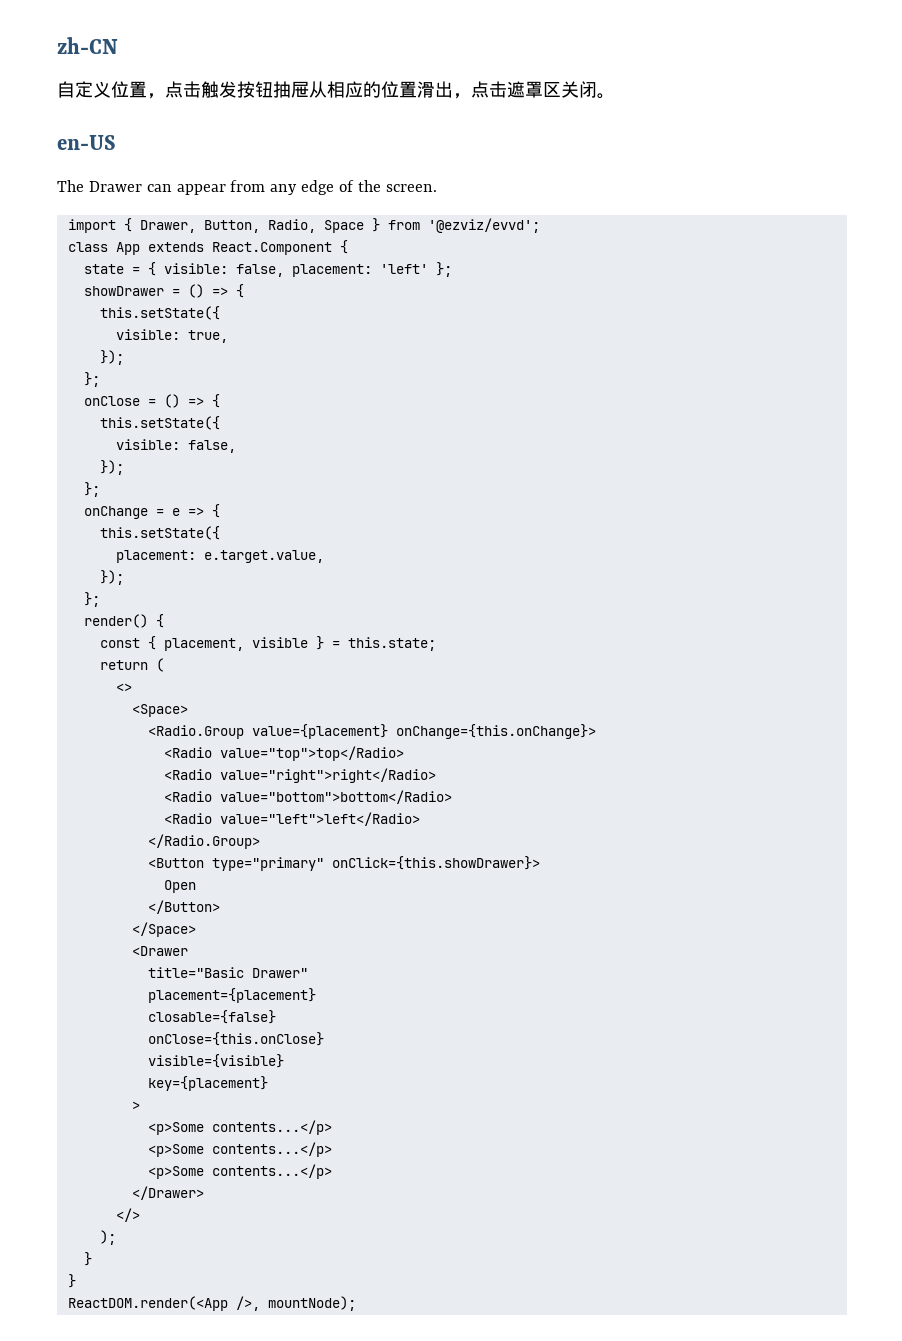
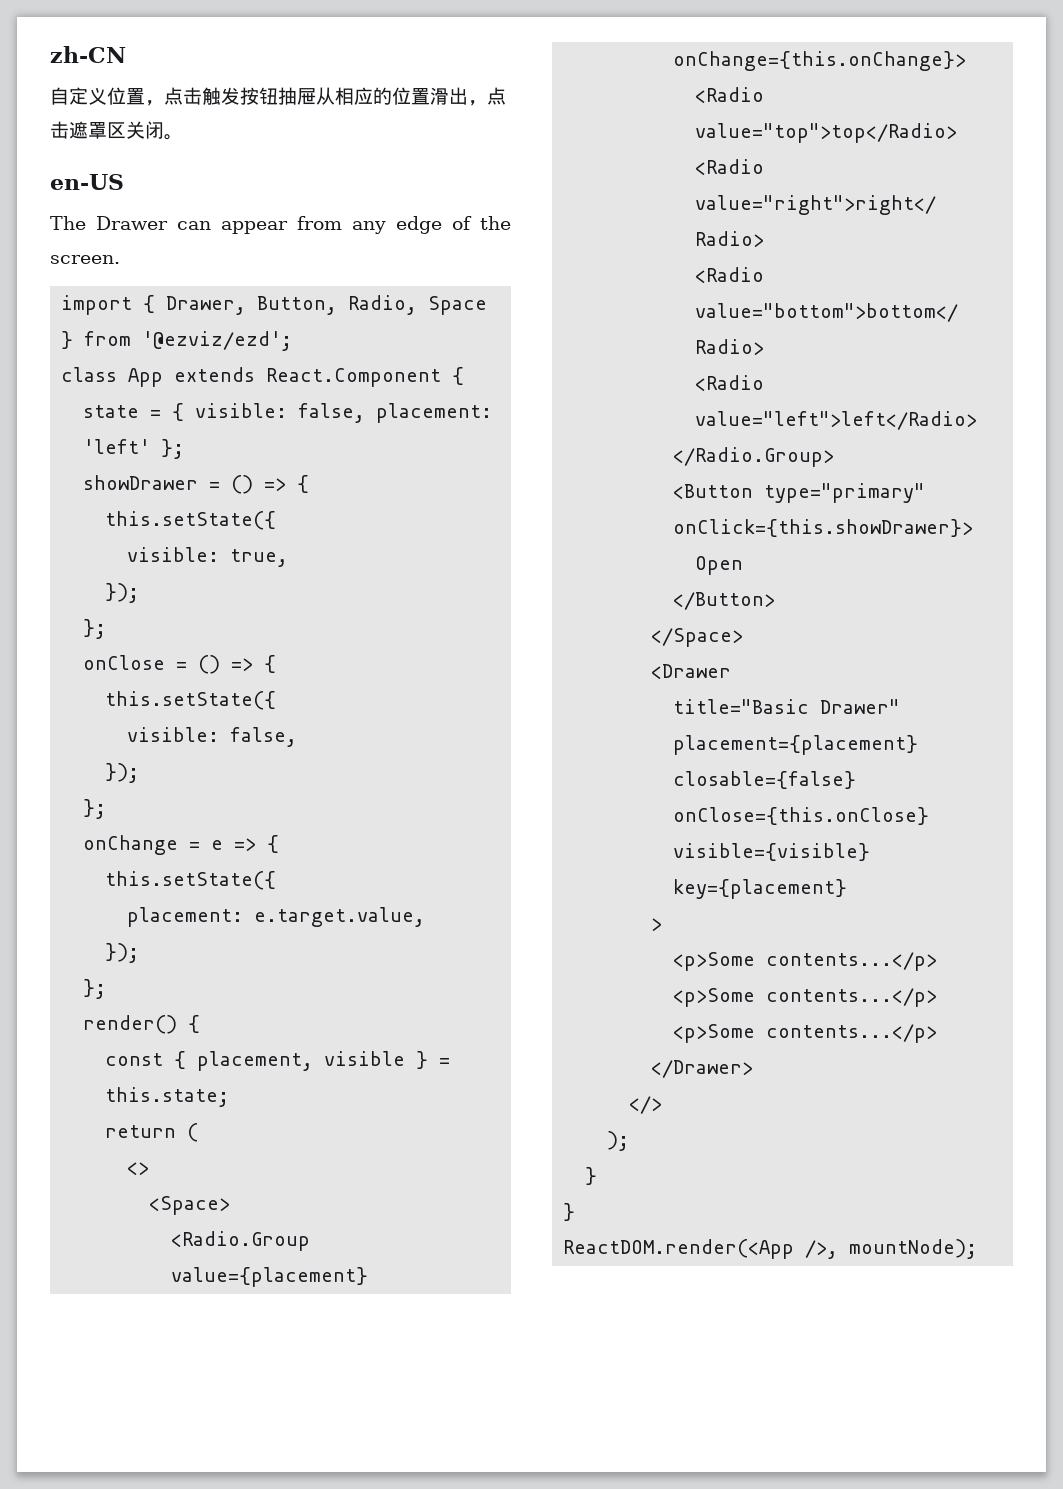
- import { Drawer, Button, Radio, Space } from '@ezviz/evvd';
+ import { Drawer, Button, Radio, Space } from '@ezviz/ezd';

